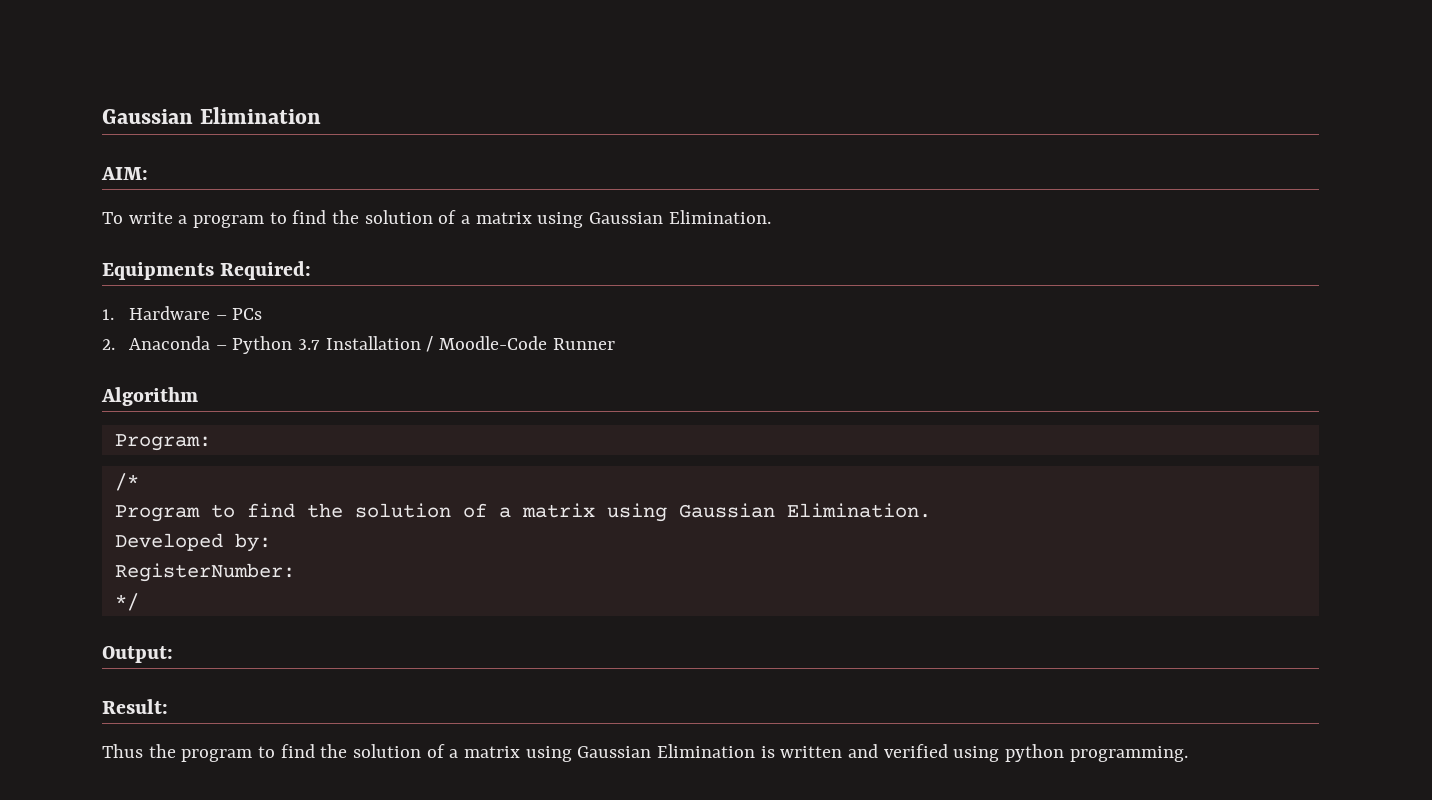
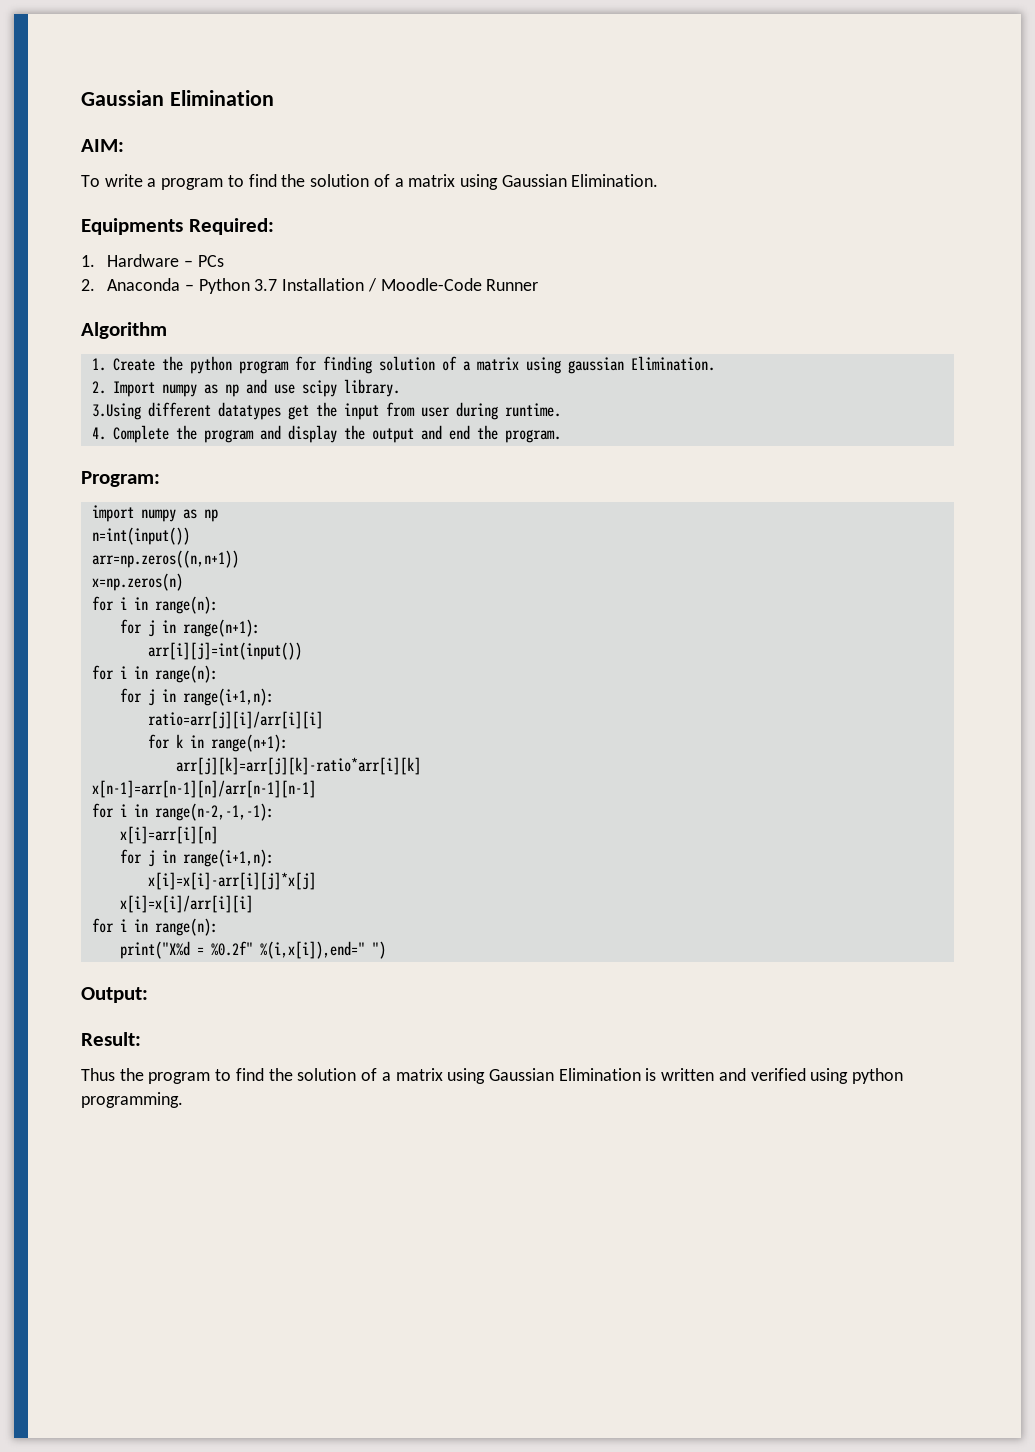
+ 1. Create the python program for finding solution of a matrix using gaussian Elimination.
+ 2. Import numpy as np and use scipy library.
+ 3.Using different datatypes get the input from user during runtime.
+ 4. Complete the program and display the output and end the program.
  Program:
- /*
- Program to find the solution of a matrix using Gaussian Elimination.
- Developed by:
- RegisterNumber:
- */
+ import numpy as np
+ n=int(input())
+ arr=np.zeros((n,n+1))
+ x=np.zeros(n)
+ for i in range(n):
+ for j in range(n+1):
+ arr[i][j]=int(input())
+ for i in range(n):
+ for j in range(i+1,n):
+ ratio=arr[j][i]/arr[i][i]
+ for k in range(n+1):
+ arr[j][k]=arr[j][k]-ratio*arr[i][k]
+ x[n-1]=arr[n-1][n]/arr[n-1][n-1]
+ for i in range(n-2,-1,-1):
+ x[i]=arr[i][n]
+ for j in range(i+1,n):
+ x[i]=x[i]-arr[i][j]*x[j]
+ x[i]=x[i]/arr[i][i]
+ for i in range(n):
+ print("X%d = %0.2f" %(i,x[i]),end=" ")

